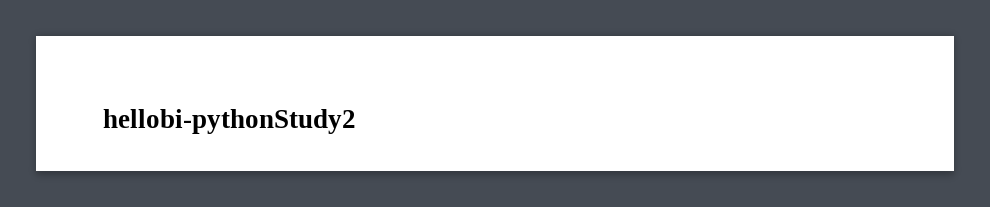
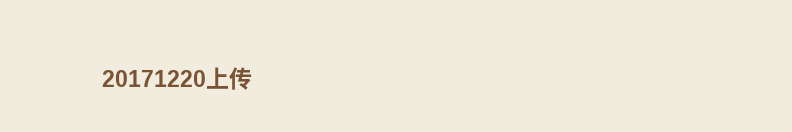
- hellobi-pythonStudy2
+ 20171220上传

